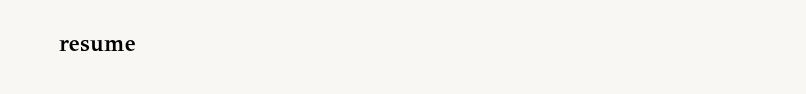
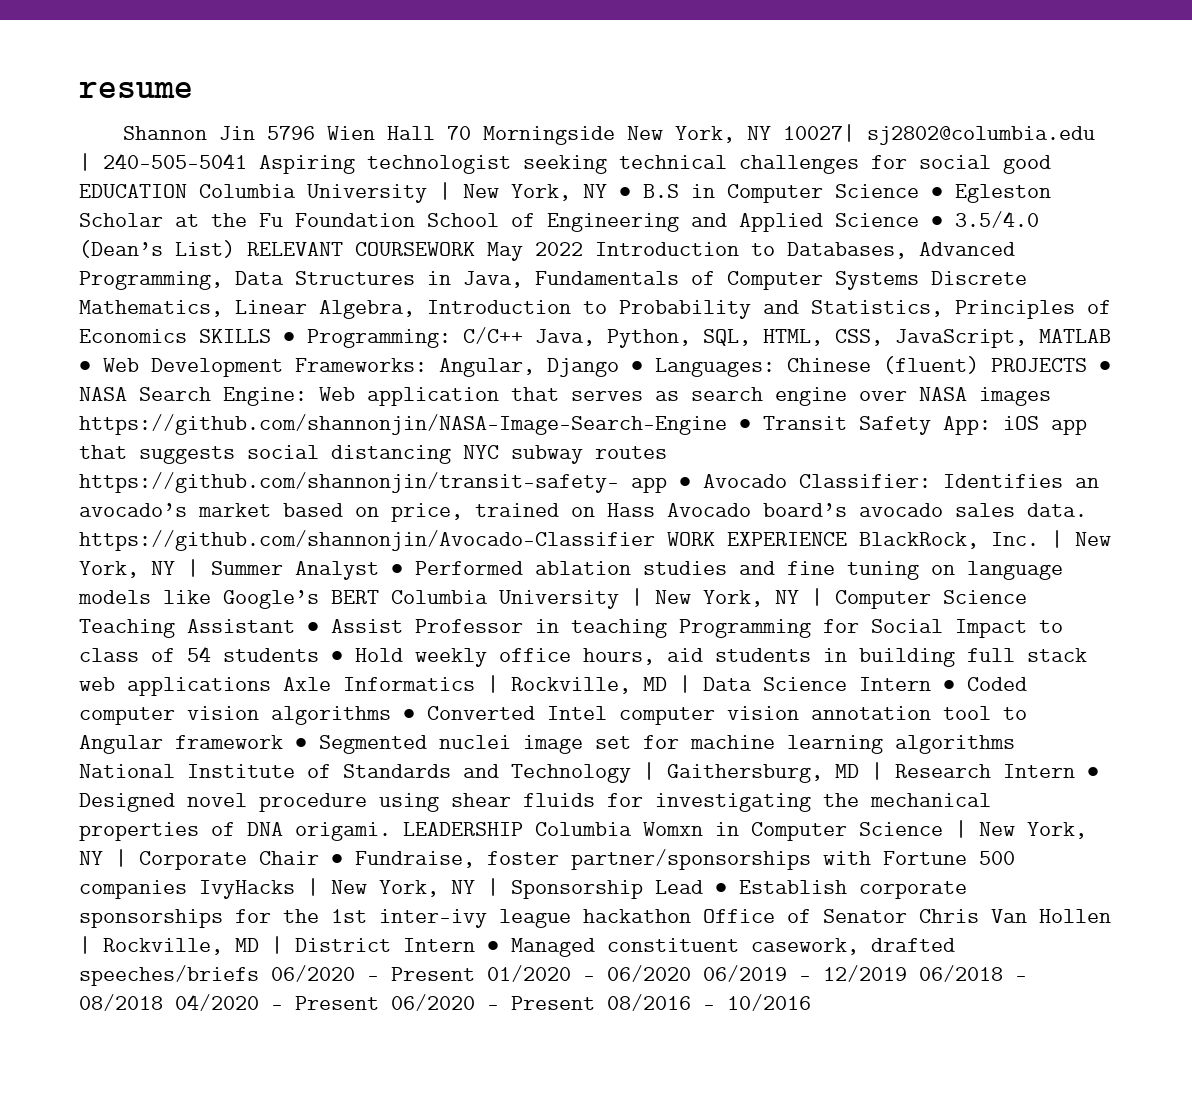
+ Shannon Jin 5796 Wien Hall 70 Morningside New York, NY 10027| sj2802@columbia.edu | 240-505-5041 Aspiring technologist seeking technical challenges for social good EDUCATION Columbia University | New York, NY • B.S in Computer Science • Egleston Scholar at the Fu Foundation School of Engineering and Applied Science • 3.5/4.0 (Dean’s List) RELEVANT COURSEWORK May 2022 Introduction to Databases, Advanced Programming, Data Structures in Java, Fundamentals of Computer Systems Discrete Mathematics, Linear Algebra, Introduction to Probability and Statistics, Principles of Economics SKILLS • Programming: C/C++ Java, Python, SQL, HTML, CSS, JavaScript, MATLAB • Web Development Frameworks: Angular, Django • Languages: Chinese (fluent) PROJECTS • NASA Search Engine: Web application that serves as search engine over NASA images https://github.com/shannonjin/NASA-Image-Search-Engine • Transit Safety App: iOS app that suggests social distancing NYC subway routes https://github.com/shannonjin/transit-safety- app • Avocado Classifier: Identifies an avocado’s market based on price, trained on Hass Avocado board’s avocado sales data. https://github.com/shannonjin/Avocado-Classifier WORK EXPERIENCE BlackRock, Inc. | New York, NY | Summer Analyst • Performed ablation studies and fine tuning on language models like Google’s BERT Columbia University | New York, NY | Computer Science Teaching Assistant • Assist Professor in teaching Programming for Social Impact to class of 54 students • Hold weekly office hours, aid students in building full stack web applications Axle Informatics | Rockville, MD | Data Science Intern • Coded computer vision algorithms • Converted Intel computer vision annotation tool to Angular framework • Segmented nuclei image set for machine learning algorithms National Institute of Standards and Technology | Gaithersburg, MD | Research Intern • Designed novel procedure using shear fluids for investigating the mechanical properties of DNA origami. LEADERSHIP Columbia Womxn in Computer Science | New York, NY | Corporate Chair • Fundraise, foster partner/sponsorships with Fortune 500 companies IvyHacks | New York, NY | Sponsorship Lead • Establish corporate sponsorships for the 1st inter-ivy league hackathon Office of Senator Chris Van Hollen | Rockville, MD | District Intern • Managed constituent casework, drafted speeches/briefs 06/2020 – Present 01/2020 – 06/2020 06/2019 – 12/2019 06/2018 – 08/2018 04/2020 – Present 06/2020 – Present 08/2016 – 10/2016

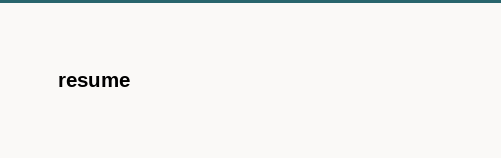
- Shannon Jin 5796 Wien Hall 70 Morningside New York, NY 10027| sj2802@columbia.edu | 240-505-5041 Aspiring technologist seeking technical challenges for social good EDUCATION Columbia University | New York, NY • B.S in Computer Science • Egleston Scholar at the Fu Foundation School of Engineering and Applied Science • 3.5/4.0 (Dean’s List) RELEVANT COURSEWORK May 2022 Introduction to Databases, Advanced Programming, Data Structures in Java, Fundamentals of Computer Systems Discrete Mathematics, Linear Algebra, Introduction to Probability and Statistics, Principles of Economics SKILLS • Programming: C/C++ Java, Python, SQL, HTML, CSS, JavaScript, MATLAB • Web Development Frameworks: Angular, Django • Languages: Chinese (fluent) PROJECTS • NASA Search Engine: Web application that serves as search engine over NASA images https://github.com/shannonjin/NASA-Image-Search-Engine • Transit Safety App: iOS app that suggests social distancing NYC subway routes https://github.com/shannonjin/transit-safety- app • Avocado Classifier: Identifies an avocado’s market based on price, trained on Hass Avocado board’s avocado sales data. https://github.com/shannonjin/Avocado-Classifier WORK EXPERIENCE BlackRock, Inc. | New York, NY | Summer Analyst • Performed ablation studies and fine tuning on language models like Google’s BERT Columbia University | New York, NY | Computer Science Teaching Assistant • Assist Professor in teaching Programming for Social Impact to class of 54 students • Hold weekly office hours, aid students in building full stack web applications Axle Informatics | Rockville, MD | Data Science Intern • Coded computer vision algorithms • Converted Intel computer vision annotation tool to Angular framework • Segmented nuclei image set for machine learning algorithms National Institute of Standards and Technology | Gaithersburg, MD | Research Intern • Designed novel procedure using shear fluids for investigating the mechanical properties of DNA origami. LEADERSHIP Columbia Womxn in Computer Science | New York, NY | Corporate Chair • Fundraise, foster partner/sponsorships with Fortune 500 companies IvyHacks | New York, NY | Sponsorship Lead • Establish corporate sponsorships for the 1st inter-ivy league hackathon Office of Senator Chris Van Hollen | Rockville, MD | District Intern • Managed constituent casework, drafted speeches/briefs 06/2020 – Present 01/2020 – 06/2020 06/2019 – 12/2019 06/2018 – 08/2018 04/2020 – Present 06/2020 – Present 08/2016 – 10/2016

